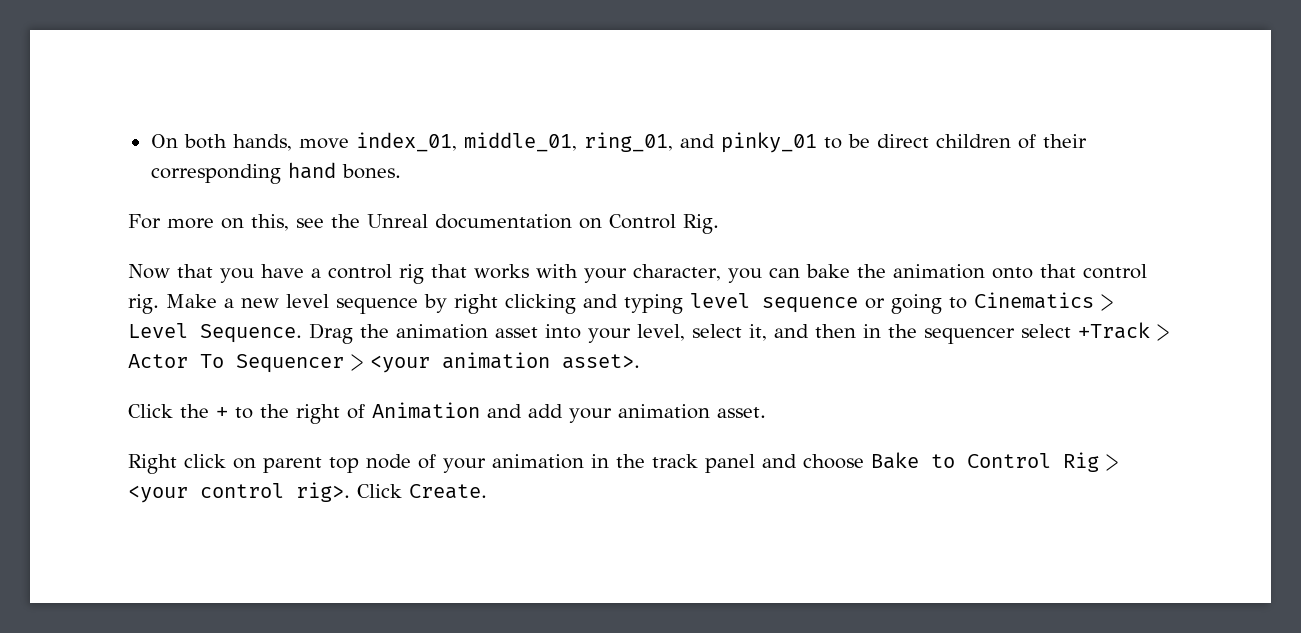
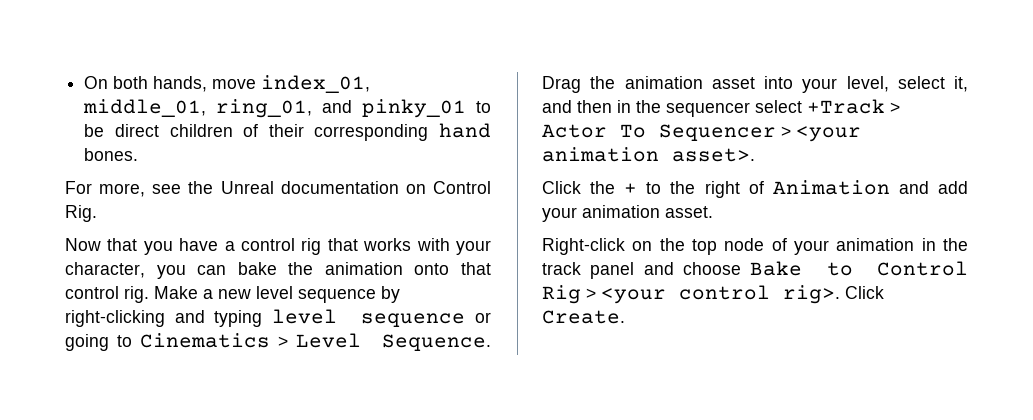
- For more on this, see the Unreal documentation on Control Rig.
+ For more, see the Unreal documentation on Control Rig.
- Make a new level sequence by right clicking and typing level sequence or going to Cinematics > Level Sequence.
+ Make a new level sequence by right-clicking and typing level sequence or going to Cinematics > Level Sequence.
- Right click on parent top node of your animation in the track panel and choose Bake to Control Rig > <your control rig>.
+ Right-click on the top node of your animation in the track panel and choose Bake to Control Rig > <your control rig>.

